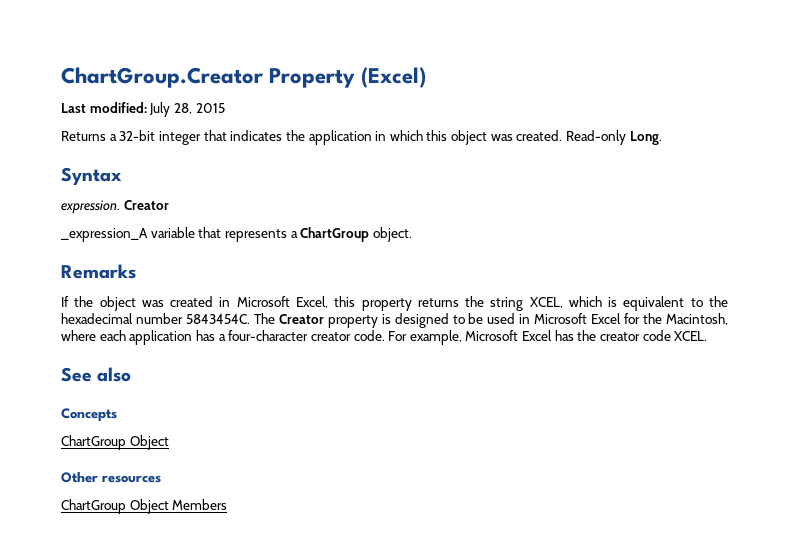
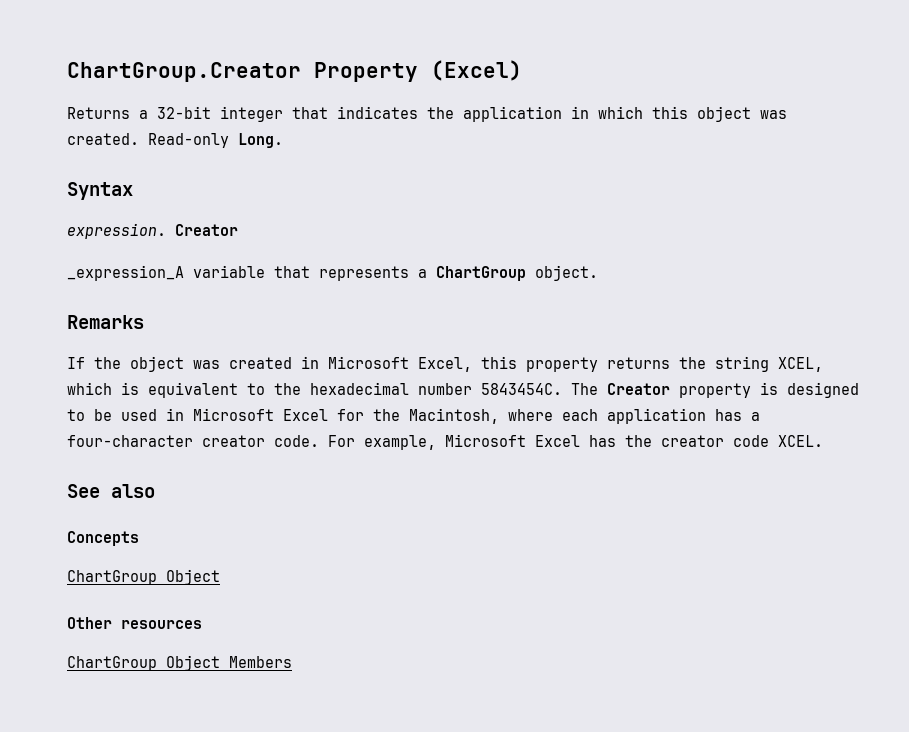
- Last modified: July 28, 2015

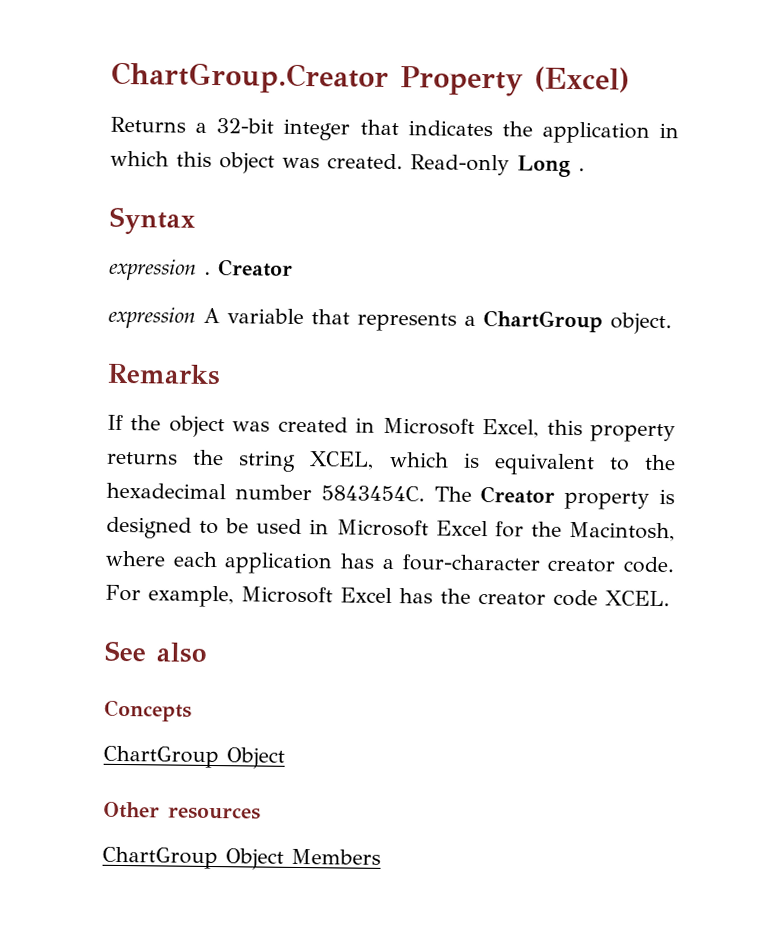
- Read-only Long.
+ Read-only Long .
- expression.
+ expression .
- _expression_A variable that represents a ChartGroup object.
+ expression A variable that represents a ChartGroup object.

